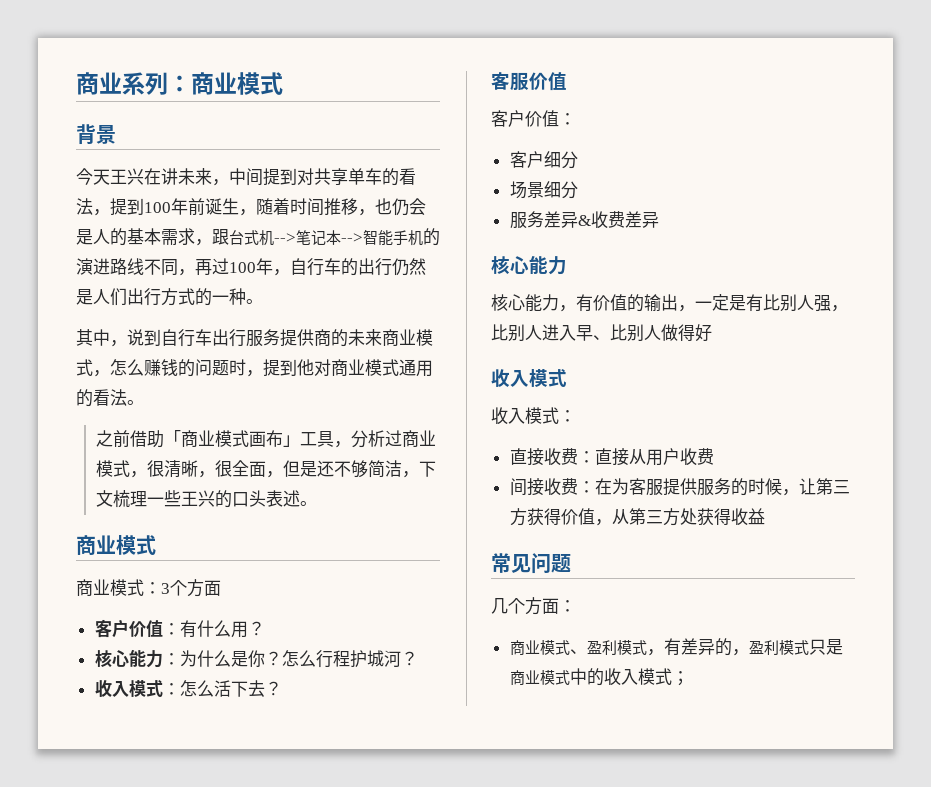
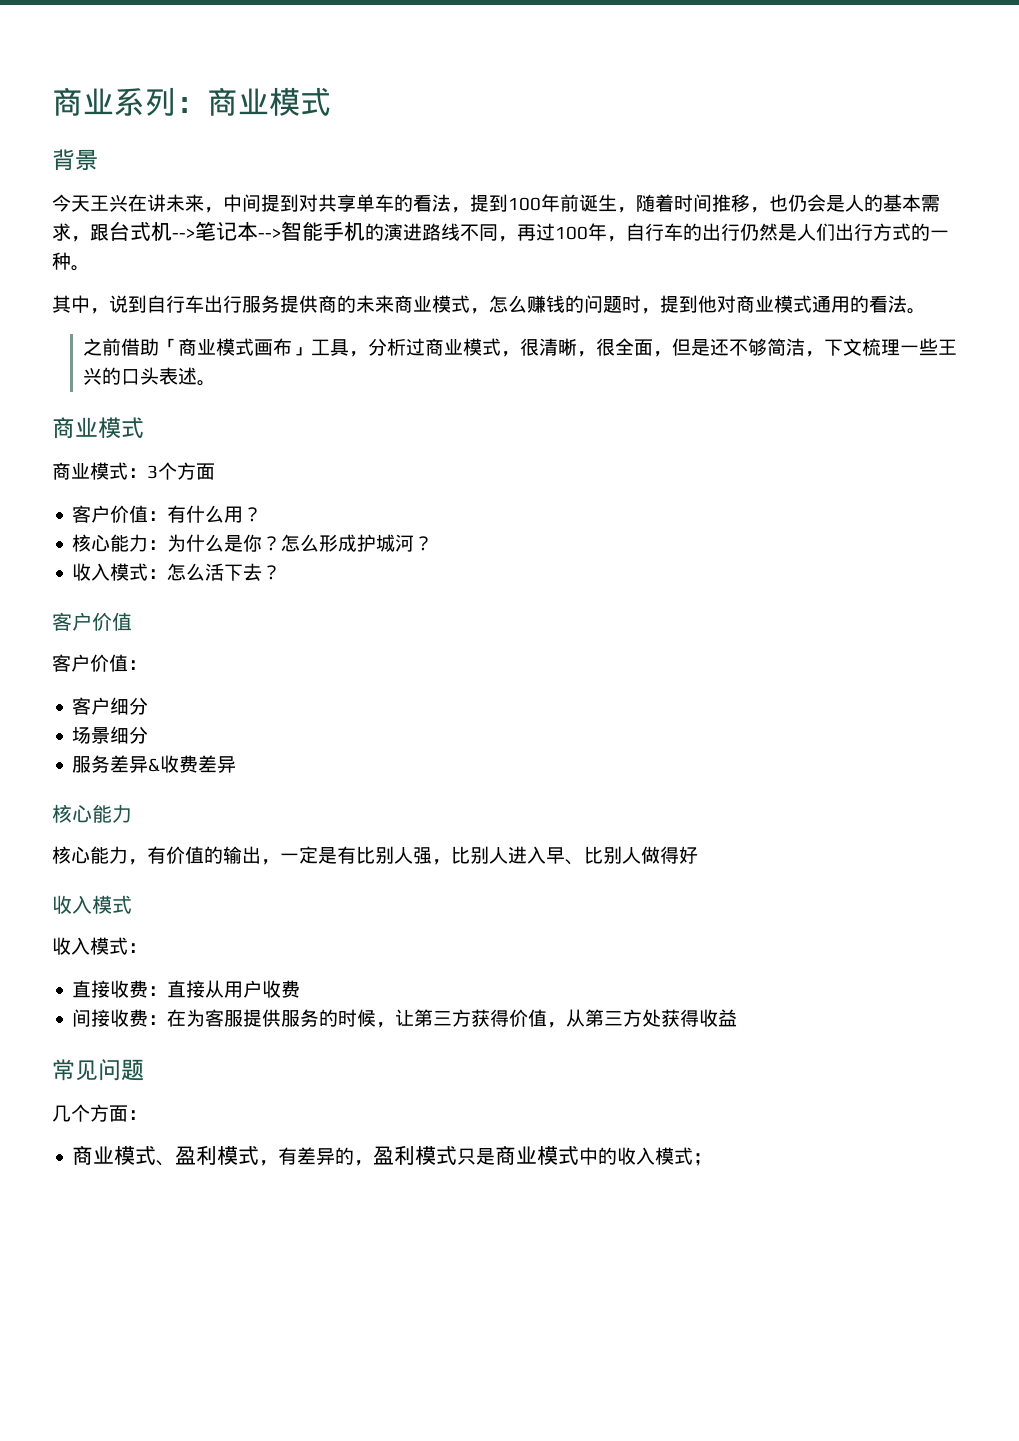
- 怎么行程护城河？
+ 怎么形成护城河？
  收入模式：怎么活下去？
- 客服价值
+ 客户价值

